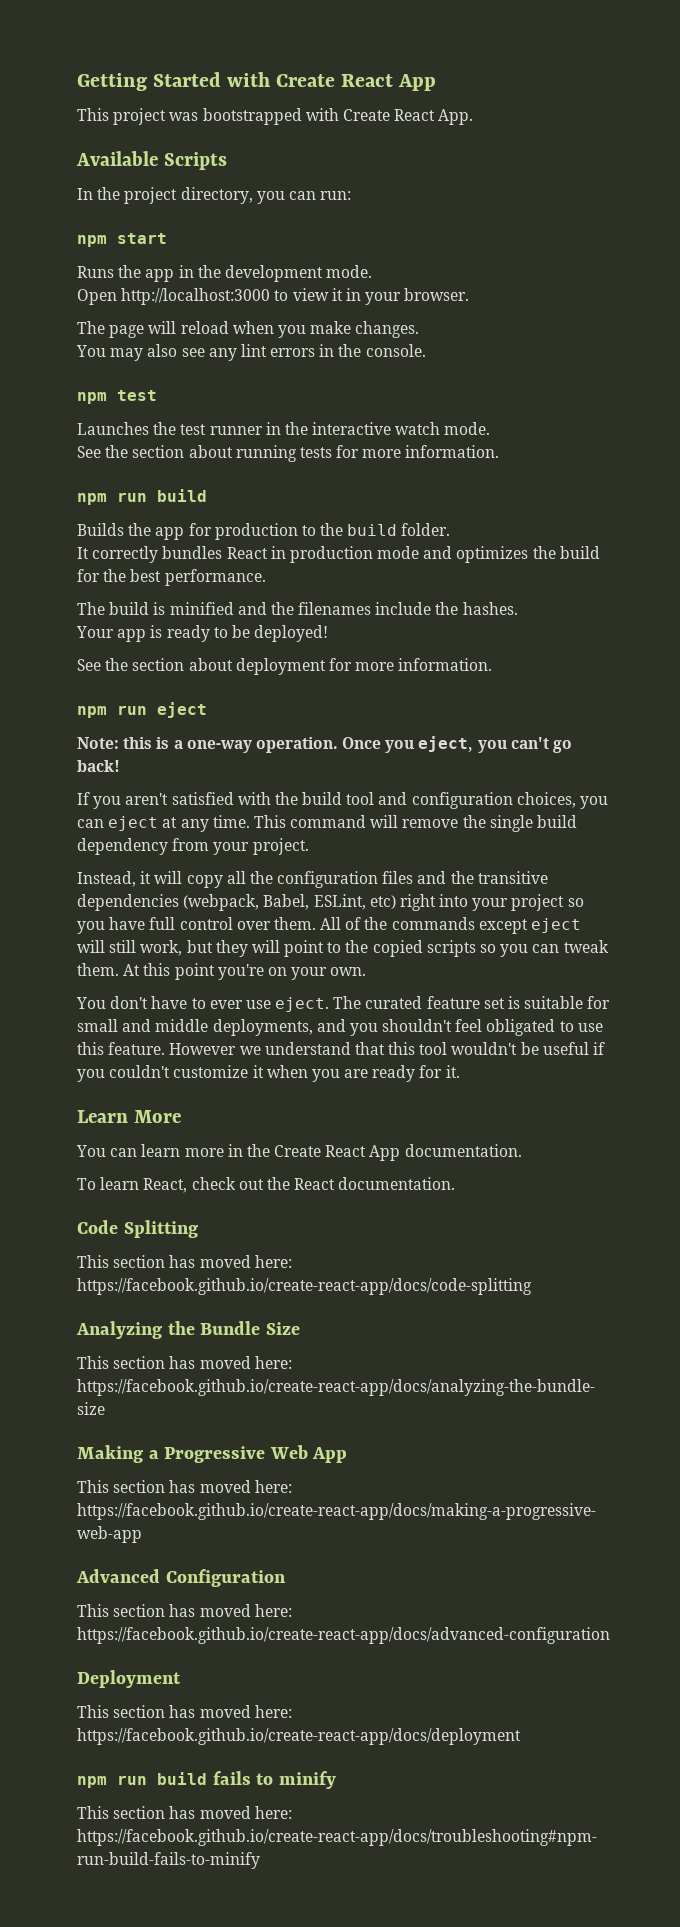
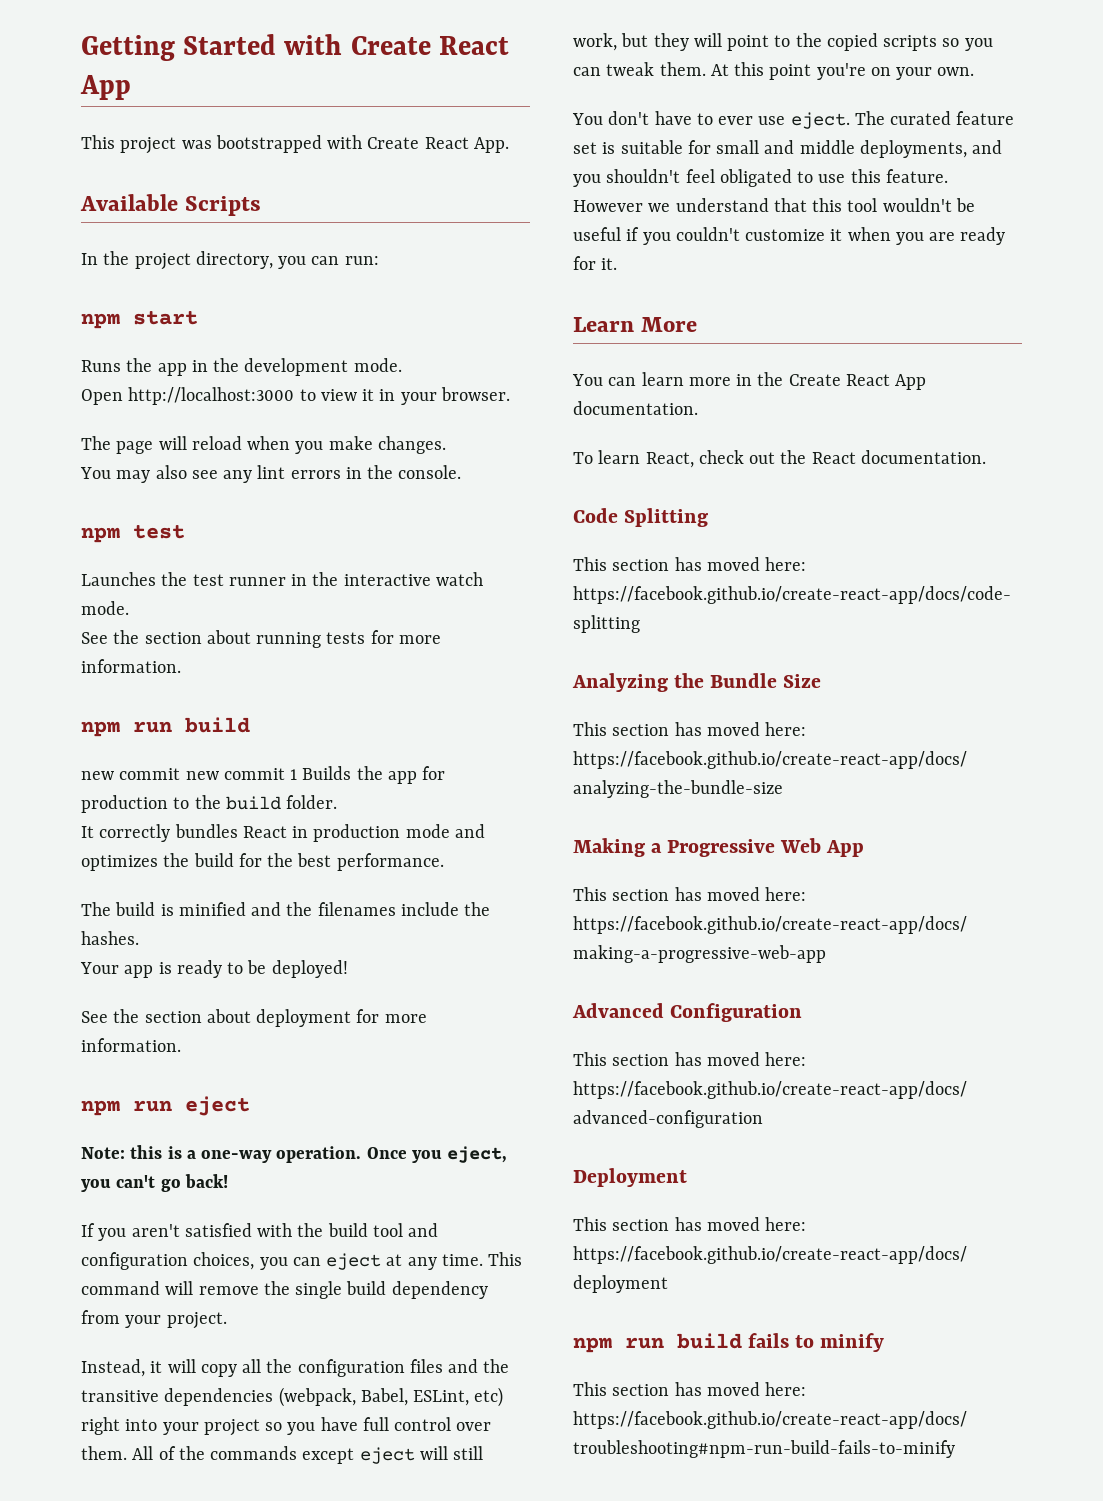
- Builds the app for production to the build folder.
+ new commit new commit 1 Builds the app for production to the build folder.

